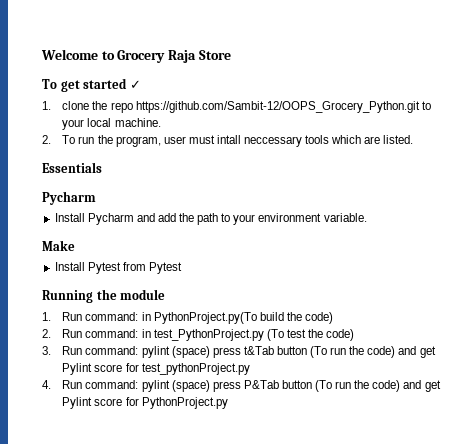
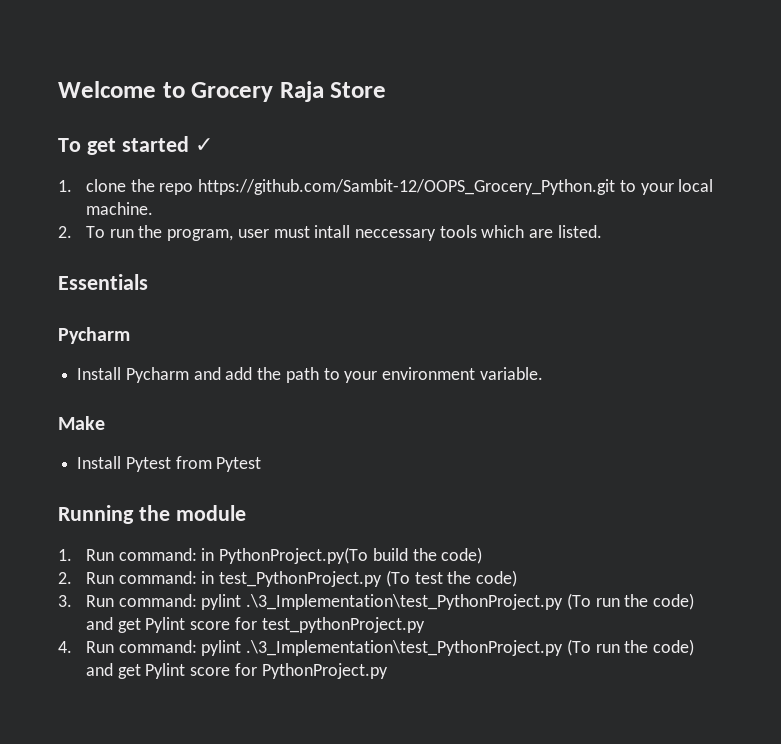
- 3. Run command: pylint (space) press t&Tab button (To run the code) and get Pylint score for test_pythonProject.py
+ 3. Run command: pylint .\3_Implementation\test_PythonProject.py (To run the code) and get Pylint score for test_pythonProject.py
- 4. Run command: pylint (space) press P&Tab button (To run the code) and get Pylint score for PythonProject.py
+ 4. Run command: pylint .\3_Implementation\test_PythonProject.py (To run the code) and get Pylint score for PythonProject.py

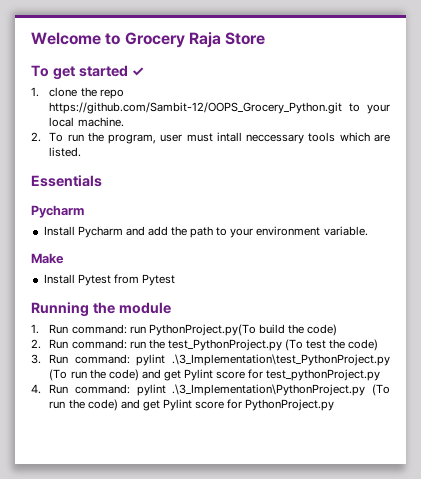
- 1. Run command: in PythonProject.py(To build the code)
+ 1. Run command: run PythonProject.py(To build the code)
- 2. Run command: in test_PythonProject.py (To test the code)
+ 2. Run command: run the test_PythonProject.py (To test the code)
- 4. Run command: pylint .\3_Implementation\test_PythonProject.py (To run the code) and get Pylint score for PythonProject.py
+ 4. Run command: pylint .\3_Implementation\PythonProject.py (To run the code) and get Pylint score for PythonProject.py

